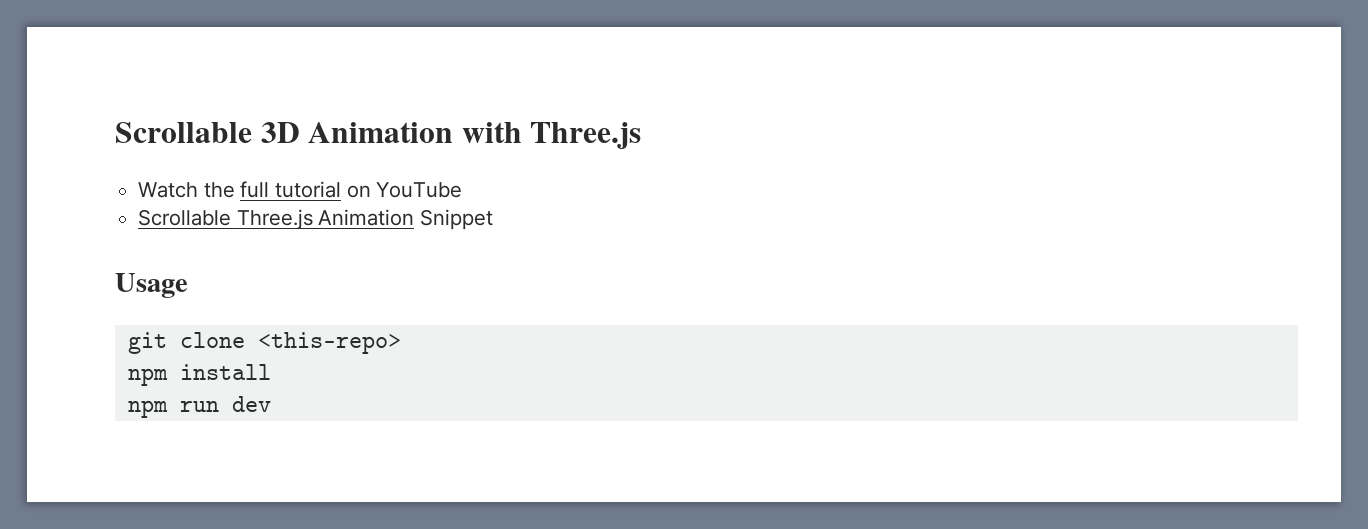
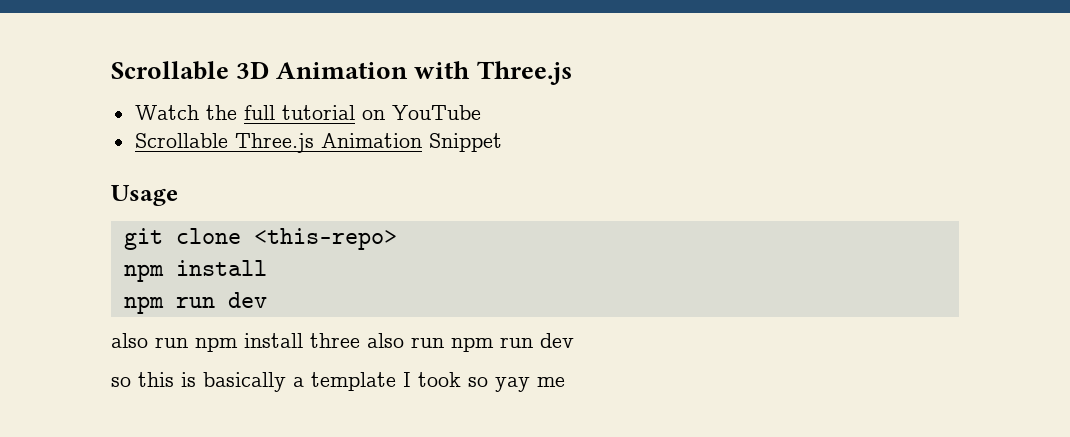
+ also run npm install three also run npm run dev
+ so this is basically a template I took so yay me

